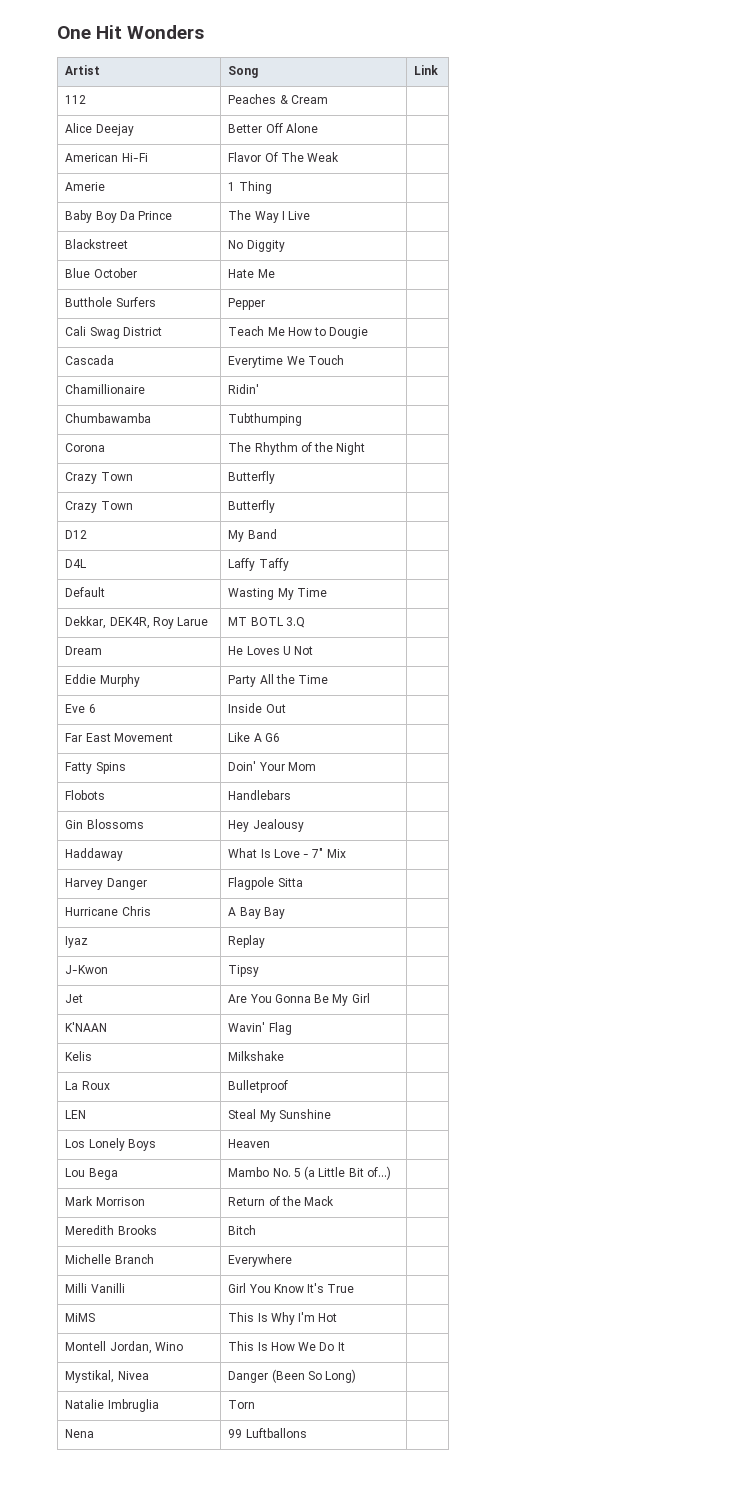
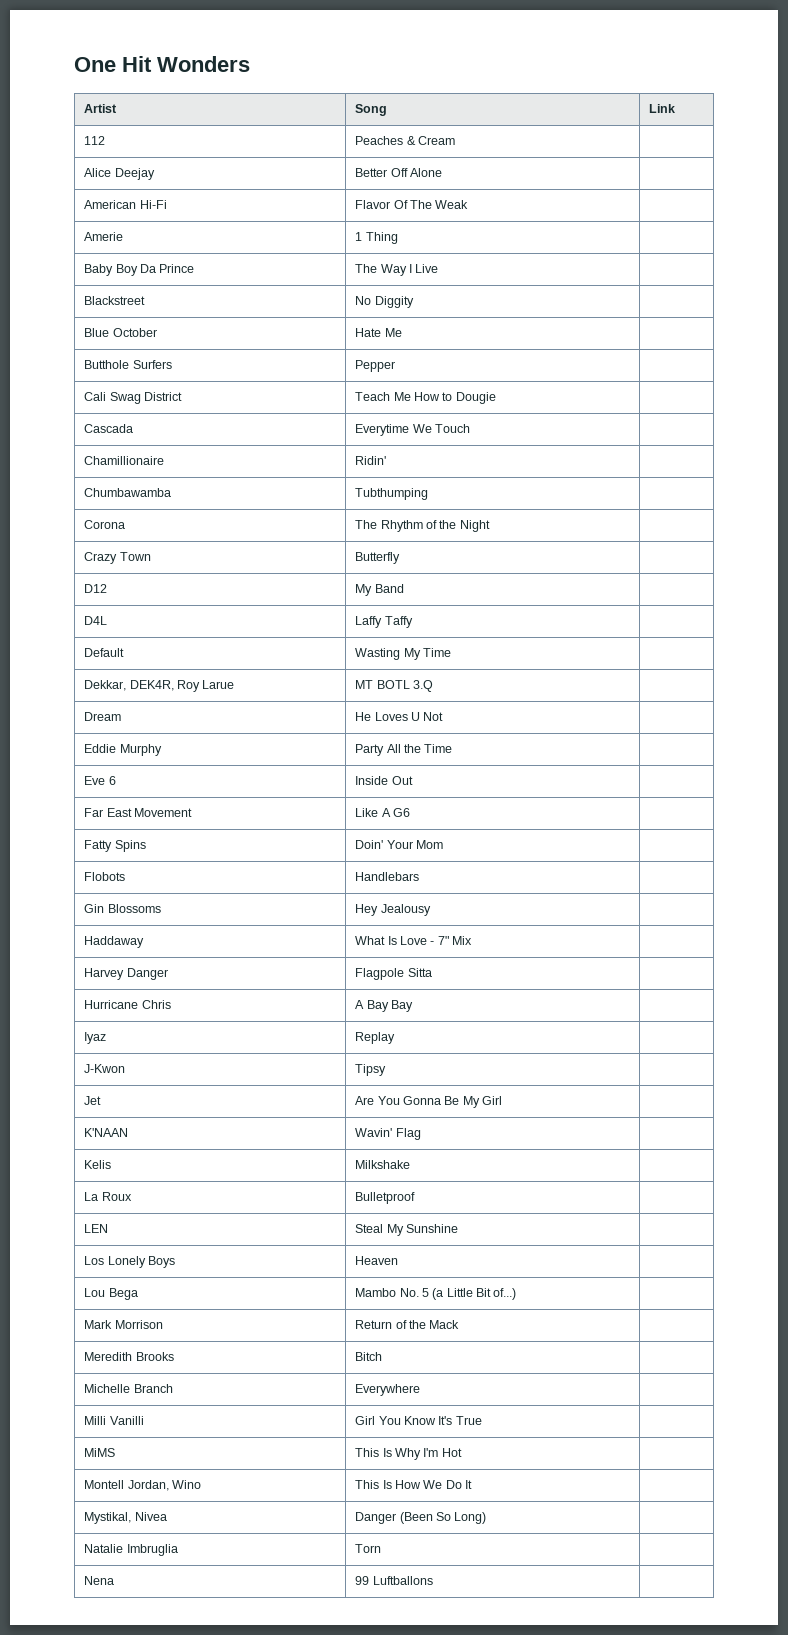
  Corona | The Rhythm of the Night |
- Crazy Town | Butterfly |

